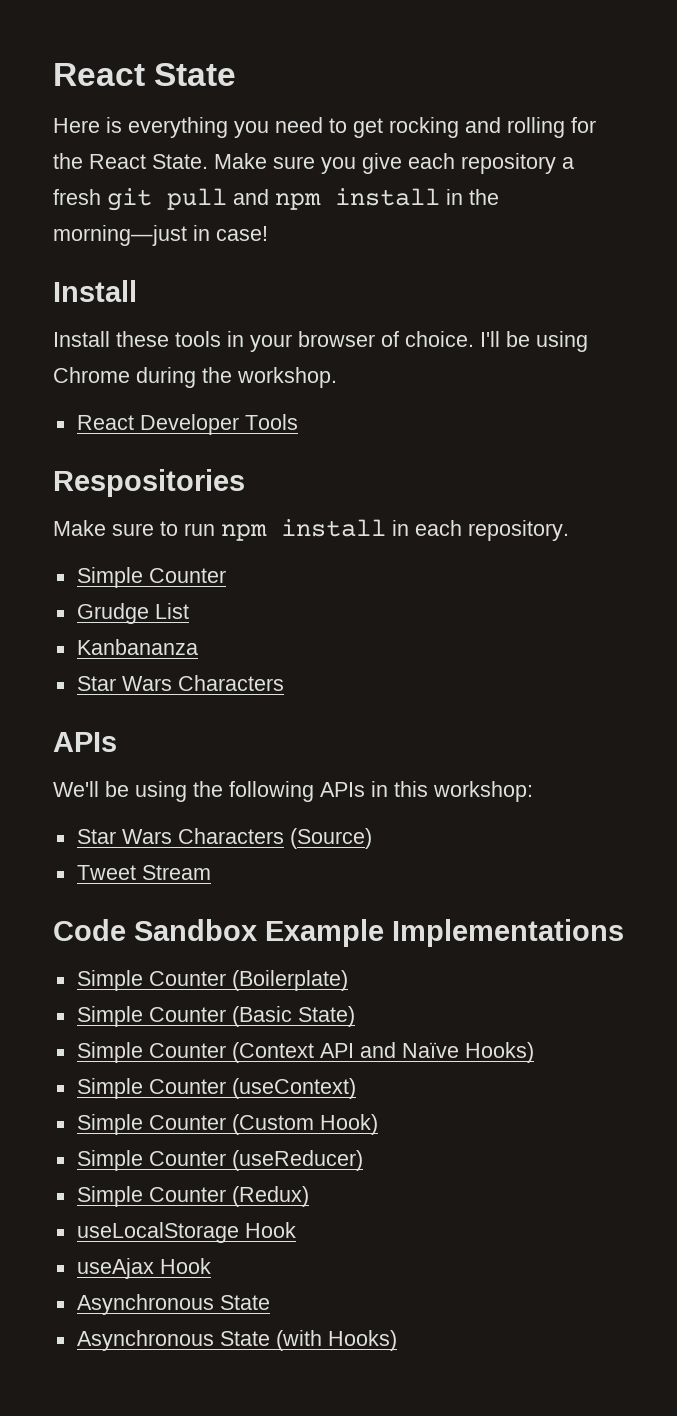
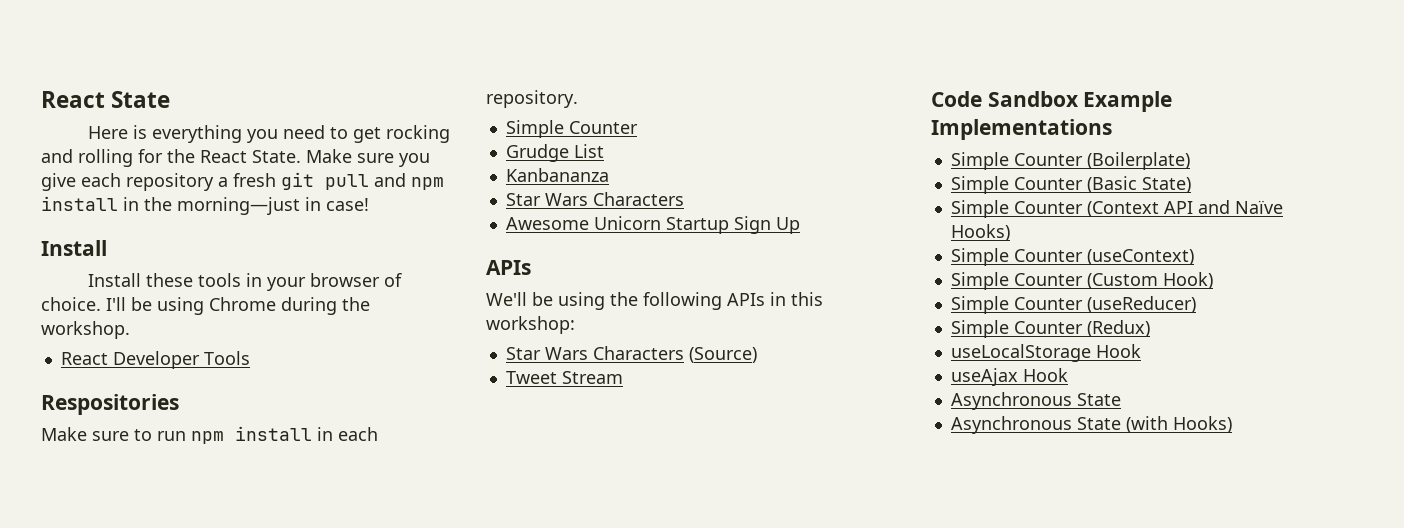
+ Awesome Unicorn Startup Sign Up

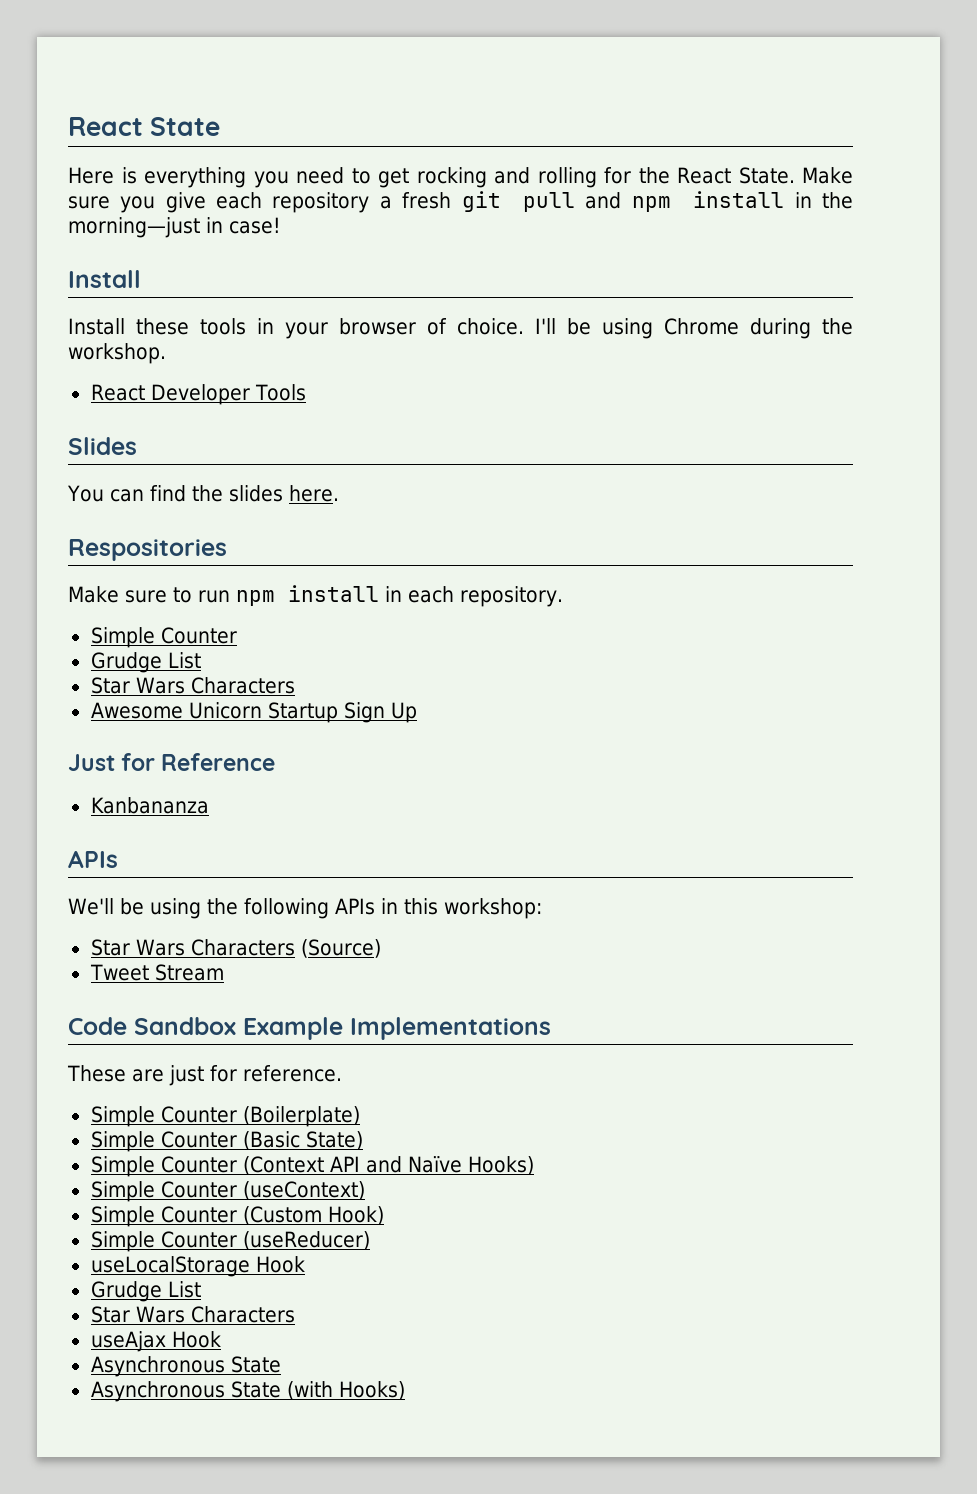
+ Slides
+ You can find the slides here.
- Kanbananza
+ Just for Reference
+ Kanbananza
+ These are just for reference.
- Simple Counter (Redux)
  useLocalStorage Hook
+ Grudge List
+ Star Wars Characters

